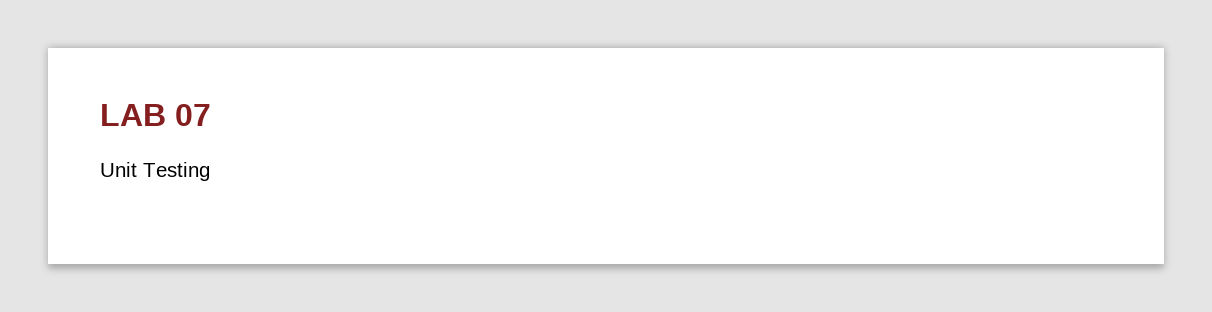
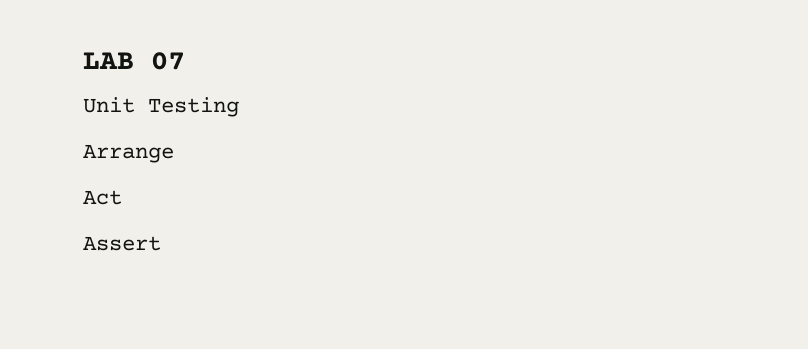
+ Arrange
+ Act
+ Assert

